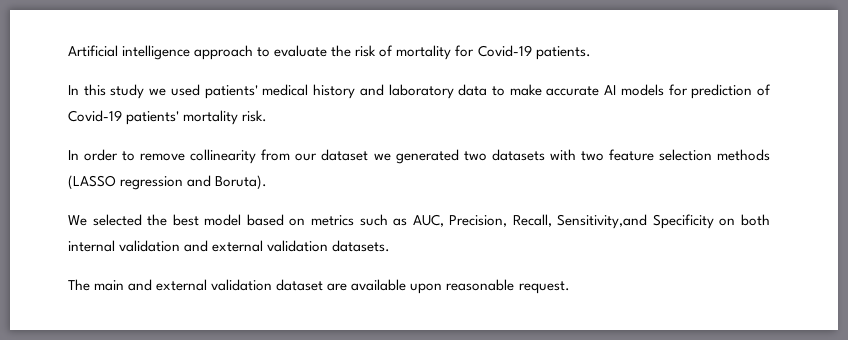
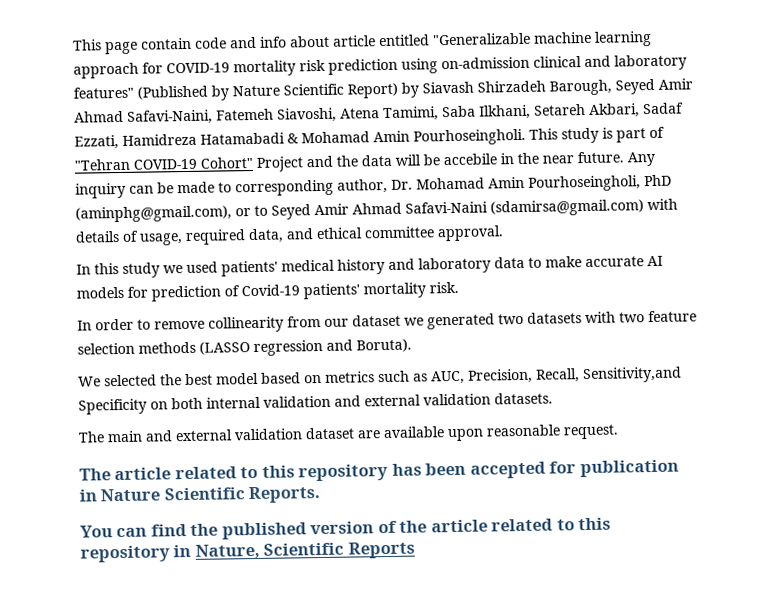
- Artificial intelligence approach to evaluate the risk of mortality for Covid-19 patients.
+ This page contain code and info about article entitled "Generalizable machine learning approach for COVID-19 mortality risk prediction using on-admission clinical and laboratory features" (Published by Nature Scientific Report) by Siavash Shirzadeh Barough, Seyed Amir Ahmad Safavi-Naini, Fatemeh Siavoshi, Atena Tamimi, Saba Ilkhani, Setareh Akbari, Sadaf Ezzati, Hamidreza Hatamabadi & Mohamad Amin Pourhoseingholi. This study is part of "Tehran COVID-19 Cohort" Project and the data will be accebile in the near future. Any inquiry can be made to corresponding author, Dr. Mohamad Amin Pourhoseingholi, PhD (aminphg@gmail.com), or to Seyed Amir Ahmad Safavi-Naini (sdamirsa@gmail.com) with details of usage, required data, and ethical committee approval.
+ The article related to this repository has been accepted for publication in Nature Scientific Reports.
+ You can find the published version of the article related to this repository in Nature, Scientific Reports

